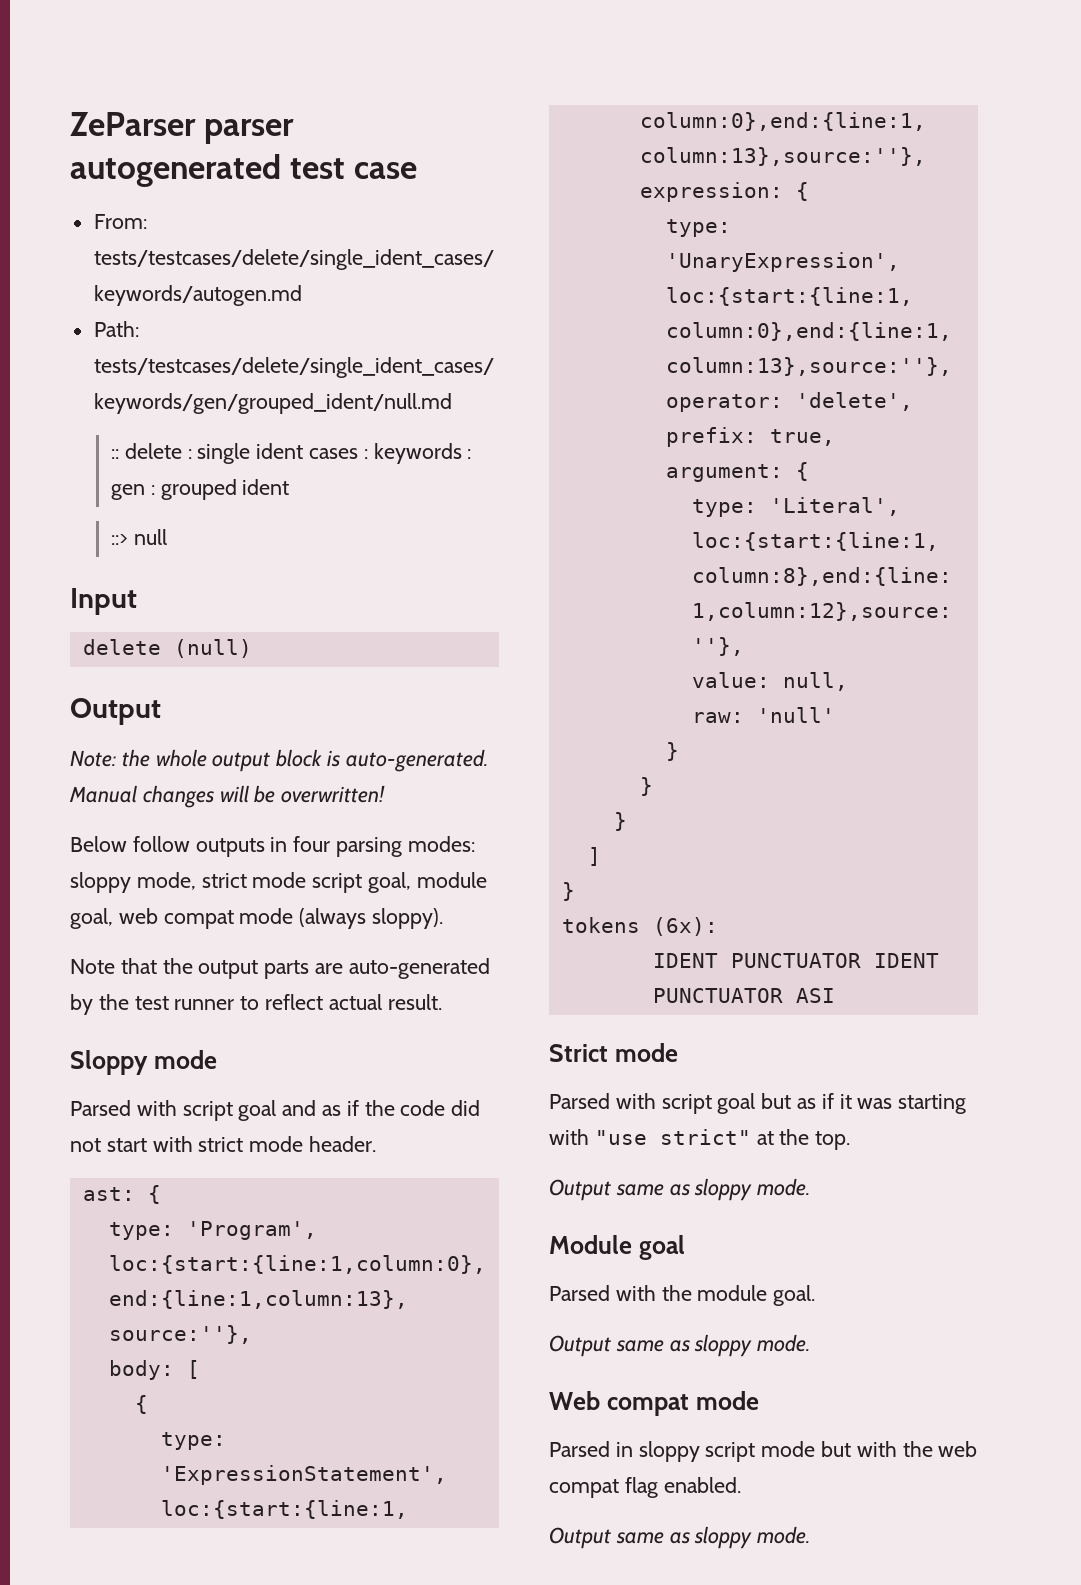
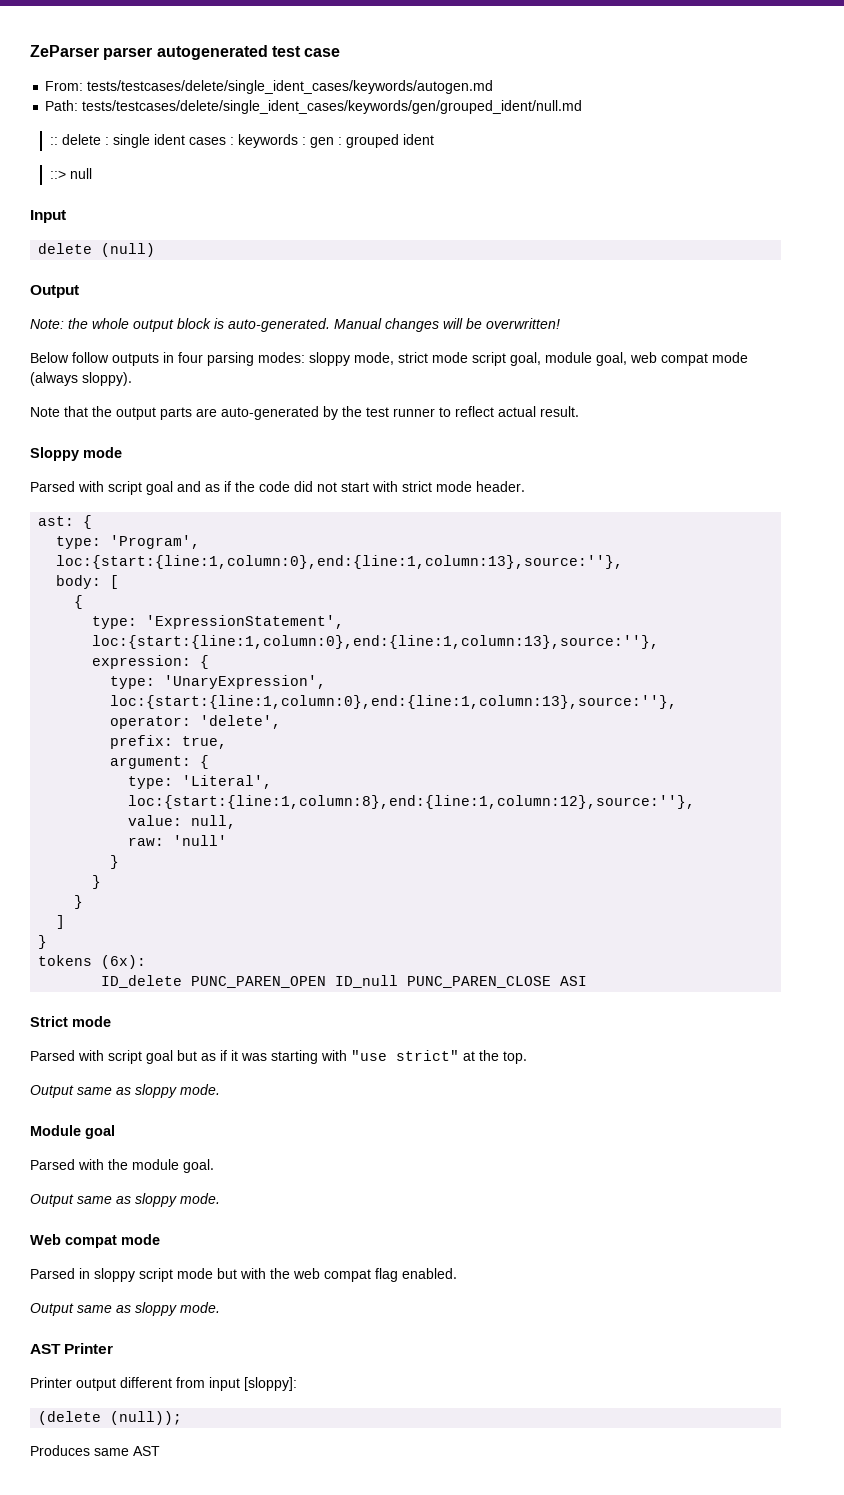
- IDENT PUNCTUATOR IDENT PUNCTUATOR ASI
+ ID_delete PUNC_PAREN_OPEN ID_null PUNC_PAREN_CLOSE ASI
+ AST Printer
+ Printer output different from input [sloppy]:
+ (delete (null));
+ Produces same AST

